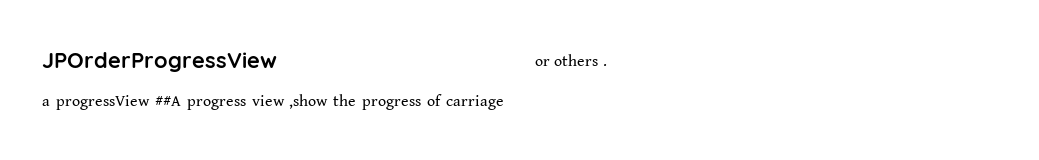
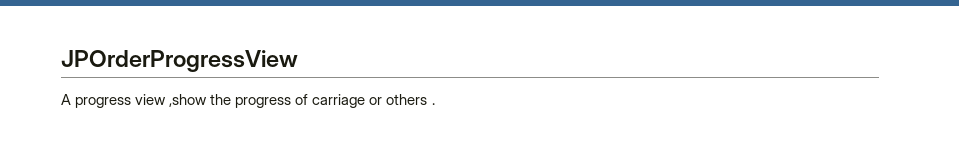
- a progressView ##A progress view ,show the progress of carriage or others .
+ A progress view ,show the progress of carriage or others .

